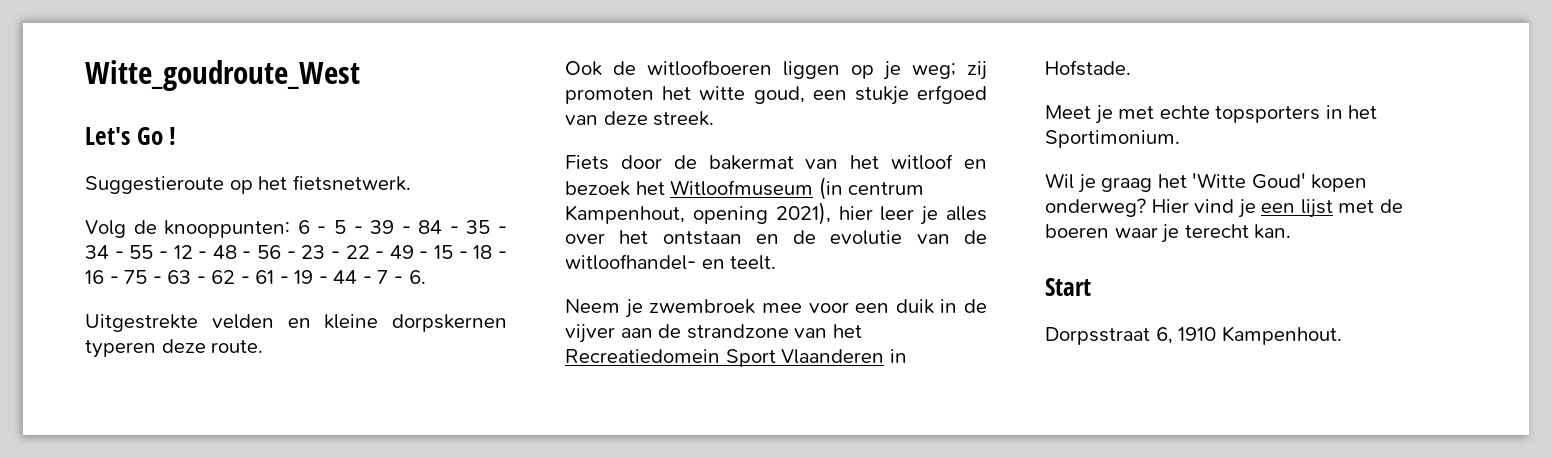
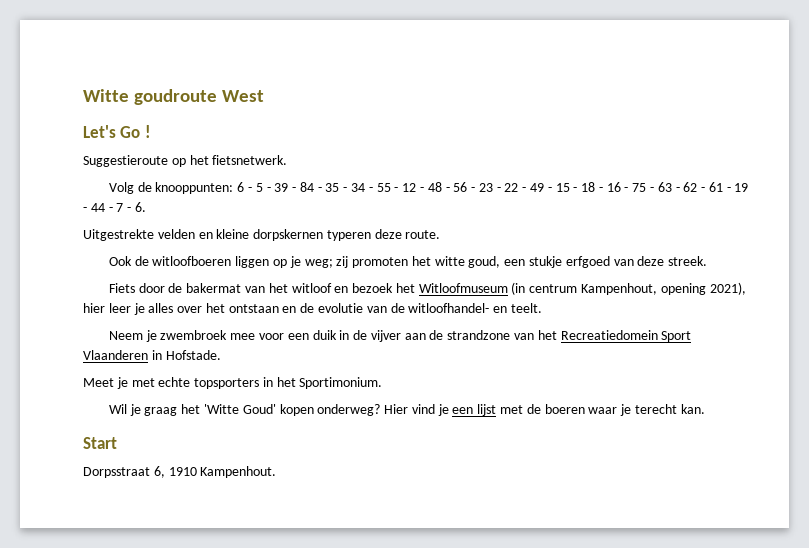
- Witte_goudroute_West
+ Witte goudroute West

